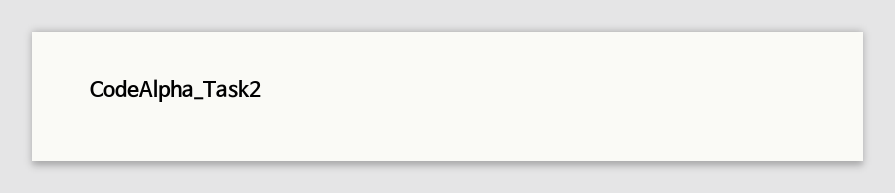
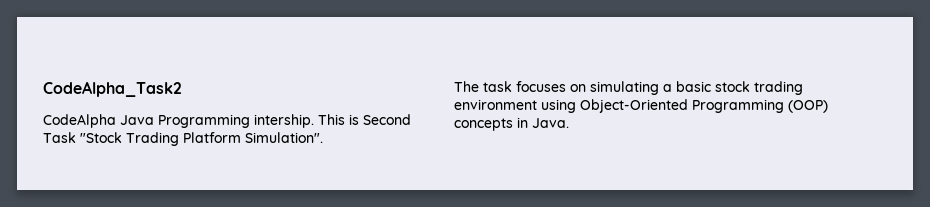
+ CodeAlpha Java Programming intership. This is Second Task "Stock Trading Platform Simulation".
+ The task focuses on simulating a basic stock trading environment using Object-Oriented Programming (OOP) concepts in Java.

